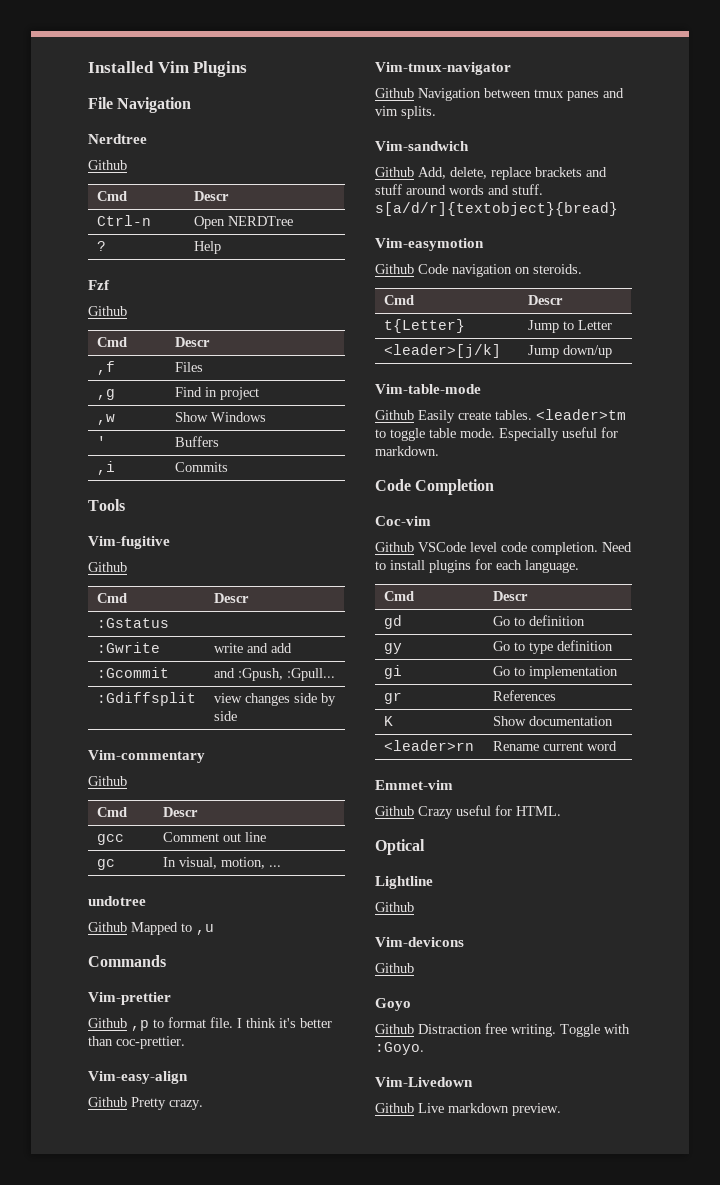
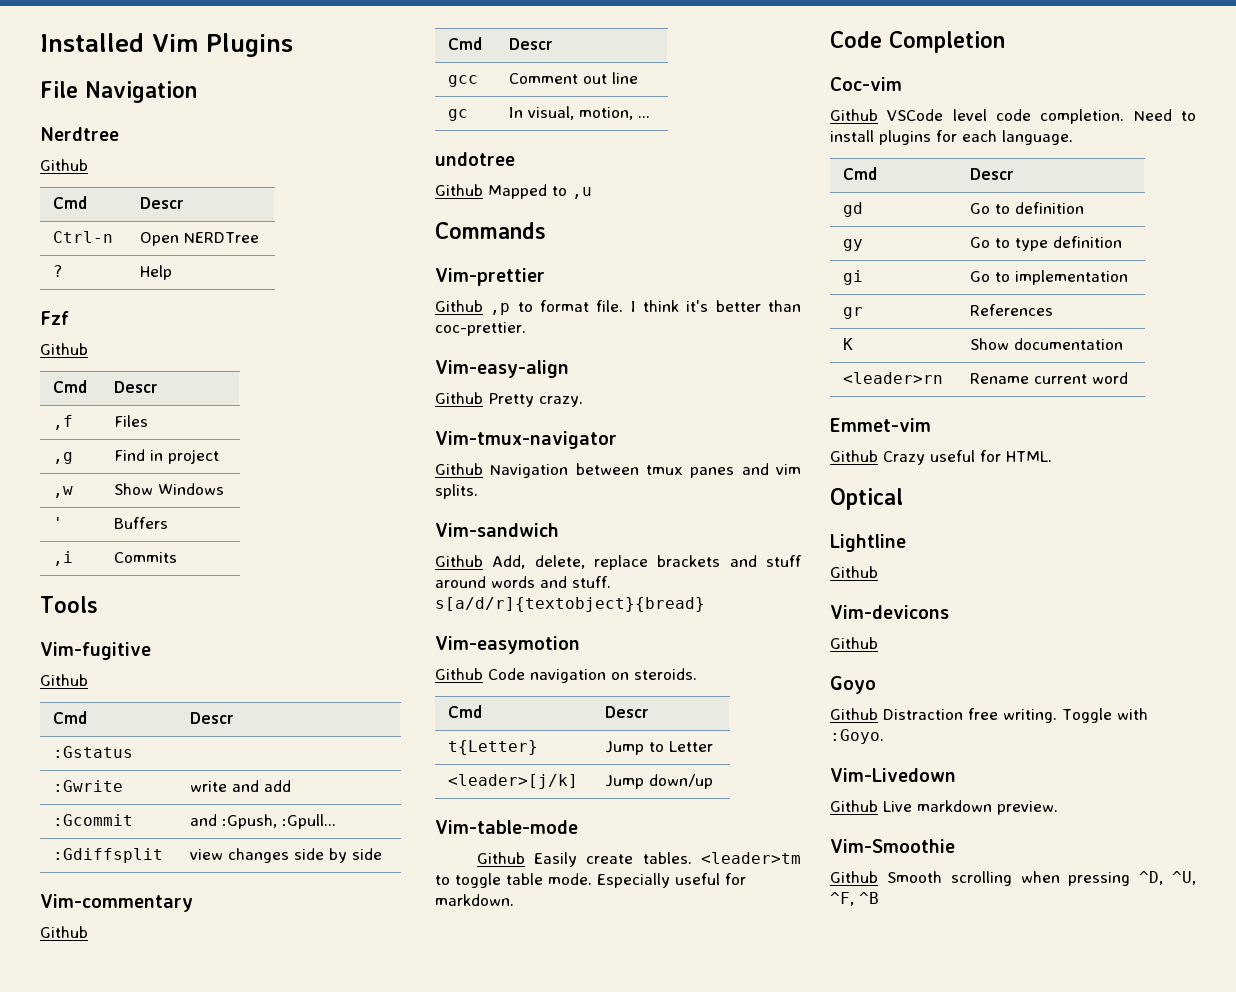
+ Vim-Smoothie
+ Github Smooth scrolling when pressing ^D, ^U, ^F, ^B

